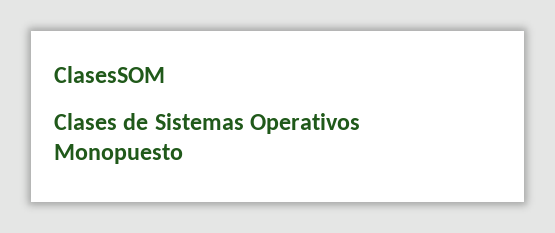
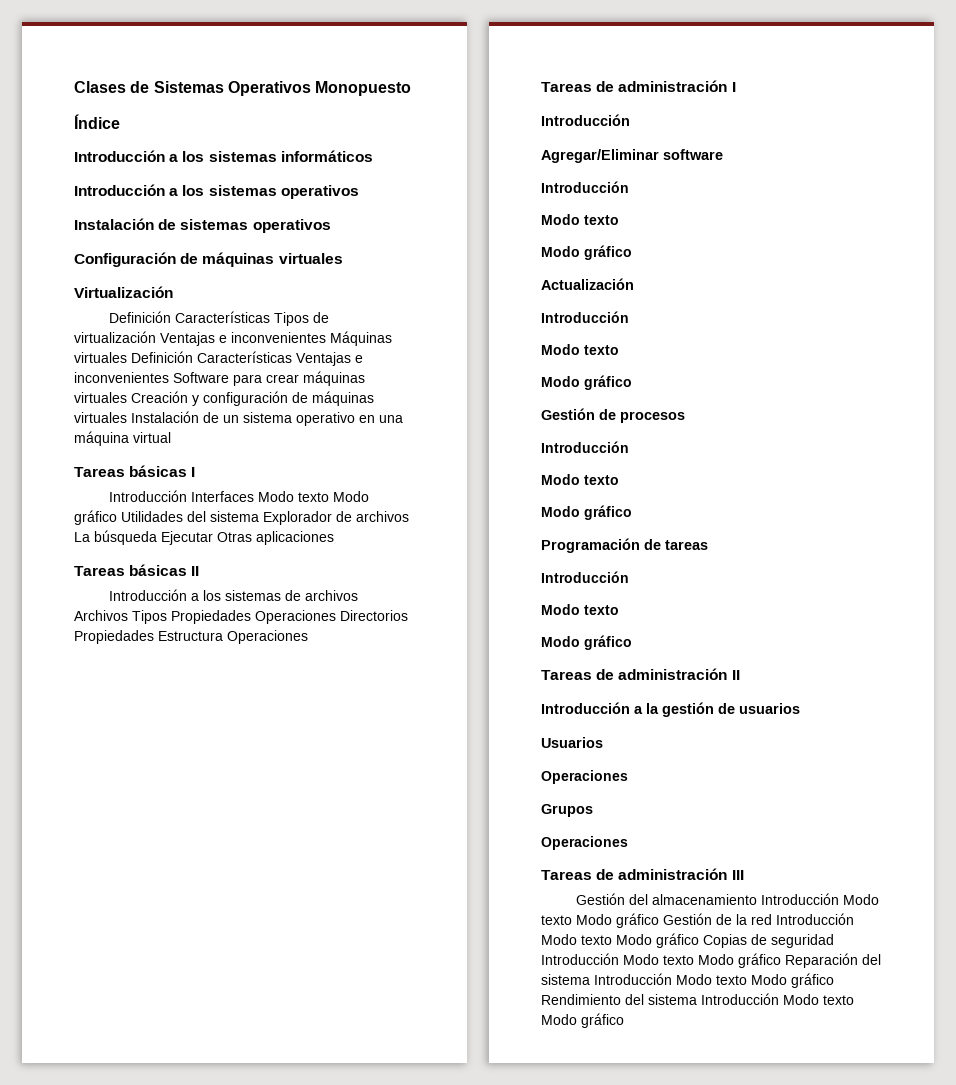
- ClasesSOM
+ Índice
+ Introducción a los sistemas informáticos
+ Introducción a los sistemas operativos
+ Instalación de sistemas operativos
+ Configuración de máquinas virtuales
+ Virtualización
+ Definición Características Tipos de virtualización Ventajas e inconvenientes Máquinas virtuales Definición Características Ventajas e inconvenientes Software para crear máquinas virtuales Creación y configuración de máquinas virtuales Instalación de un sistema operativo en una máquina virtual
+ Tareas básicas I
+ Introducción Interfaces Modo texto Modo gráfico Utilidades del sistema Explorador de archivos La búsqueda Ejecutar Otras aplicaciones
+ Tareas básicas II
+ Introducción a los sistemas de archivos Archivos Tipos Propiedades Operaciones Directorios Propiedades Estructura Operaciones
+ Tareas de administración I
+ Introducción
+ Agregar/Eliminar software
+ Introducción
+ Modo texto
+ Modo gráfico
+ Actualización
+ Introducción
+ Modo texto
+ Modo gráfico
+ Gestión de procesos
+ Introducción
+ Modo texto
+ Modo gráfico
+ Programación de tareas
+ Introducción
+ Modo texto
+ Modo gráfico
+ Tareas de administración II
+ Introducción a la gestión de usuarios
+ Usuarios
+ Operaciones
+ Grupos
+ Operaciones
+ Tareas de administración III
+ Gestión del almacenamiento Introducción Modo texto Modo gráfico Gestión de la red Introducción Modo texto Modo gráfico Copias de seguridad Introducción Modo texto Modo gráfico Reparación del sistema Introducción Modo texto Modo gráfico Rendimiento del sistema Introducción Modo texto Modo gráfico

